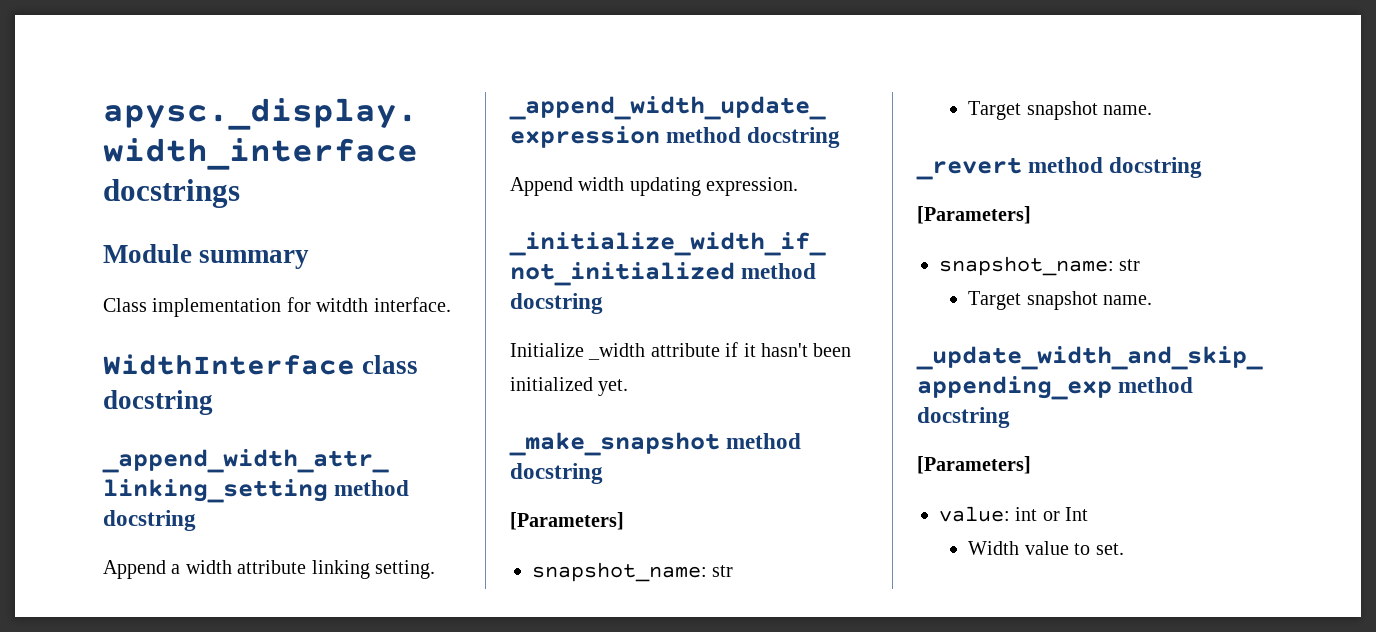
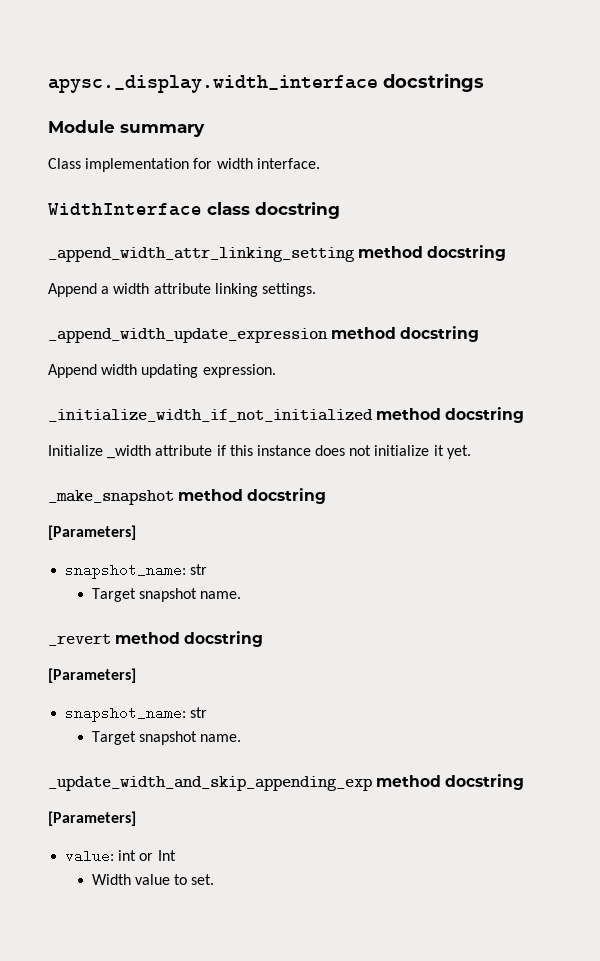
- Class implementation for witdth interface.
+ Class implementation for width interface.
- Append a width attribute linking setting.
+ Append a width attribute linking settings.
- Initialize _width attribute if it hasn't been initialized yet.
+ Initialize _width attribute if this instance does not initialize it yet.

